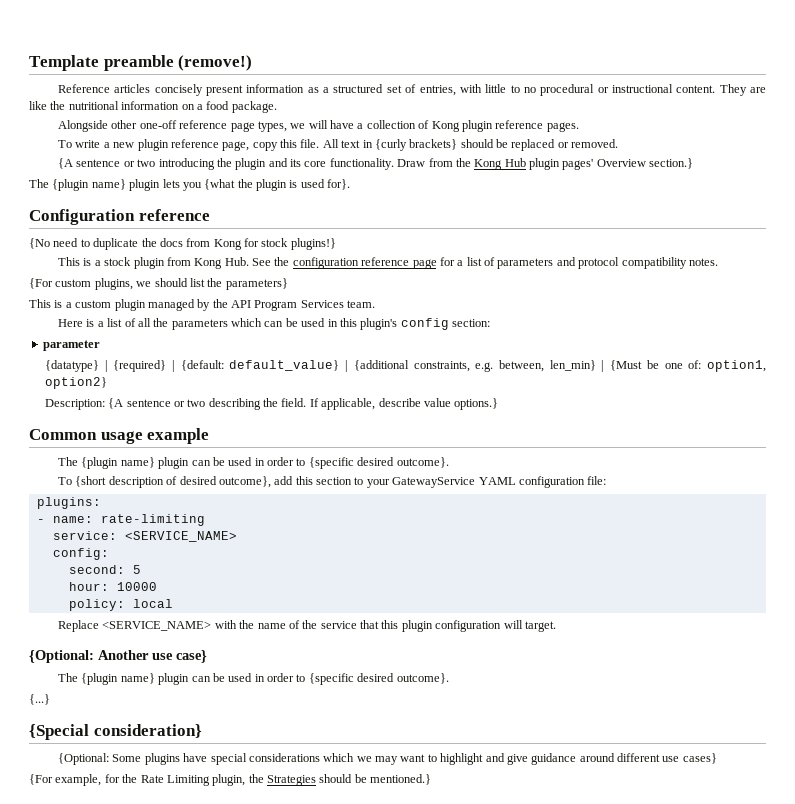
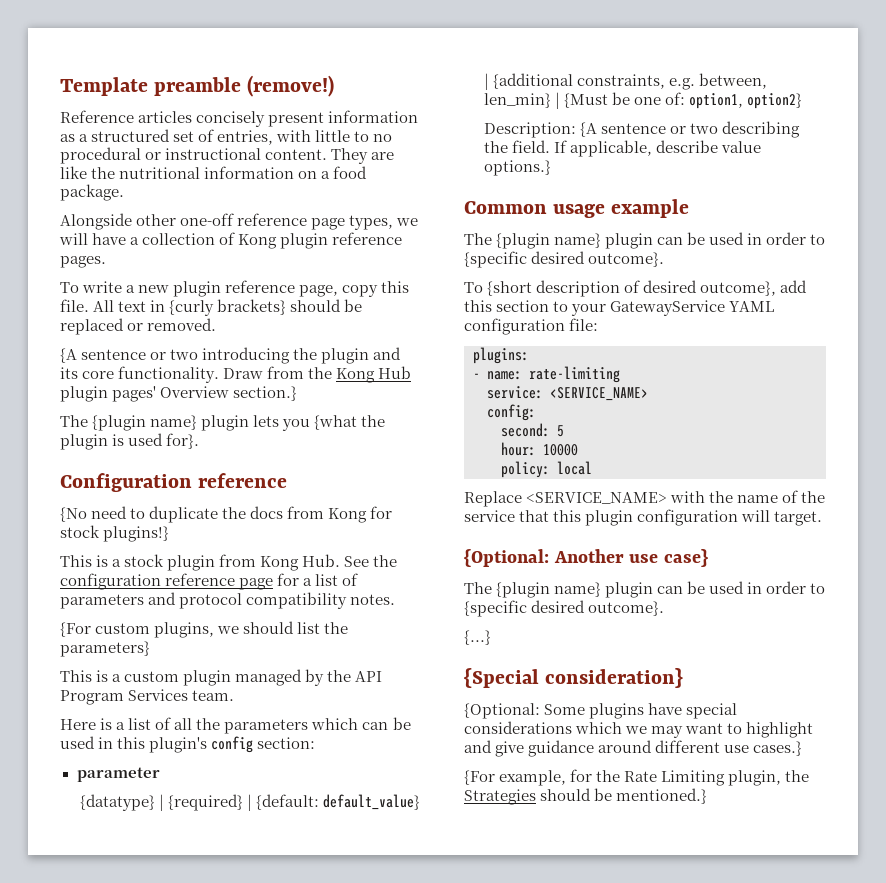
- {Optional: Some plugins have special considerations which we may want to highlight and give guidance around different use cases}
+ {Optional: Some plugins have special considerations which we may want to highlight and give guidance around different use cases.}

